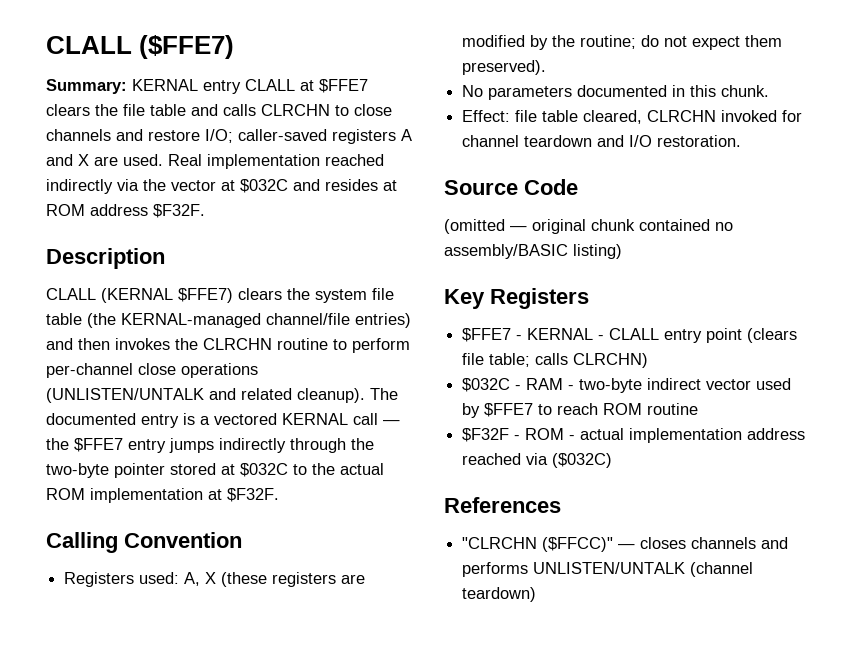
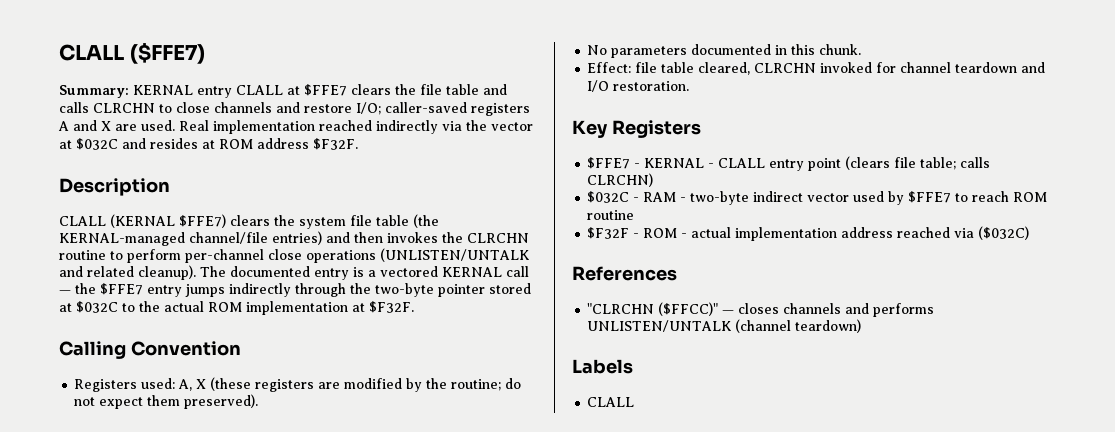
- Source Code
- (omitted — original chunk contained no assembly/BASIC listing)
+ Labels
+ CLALL

